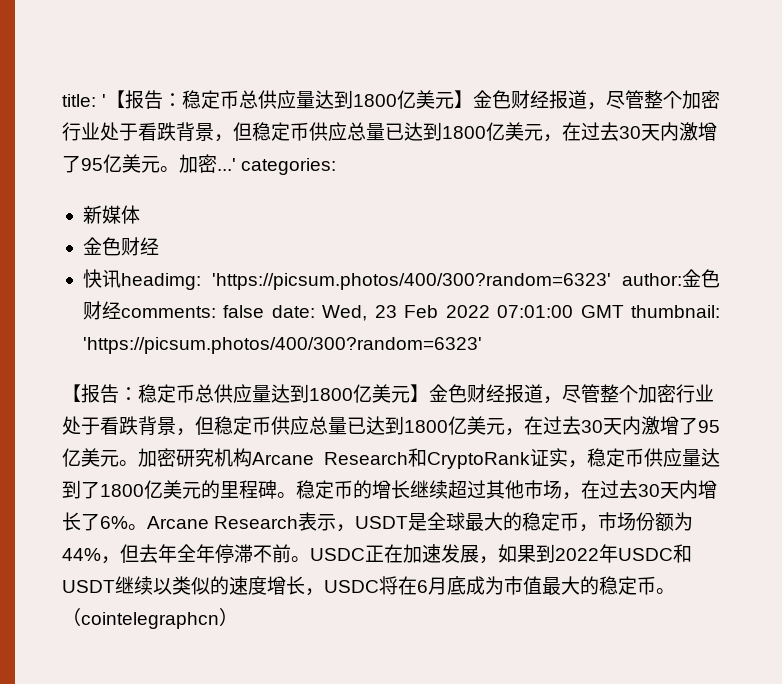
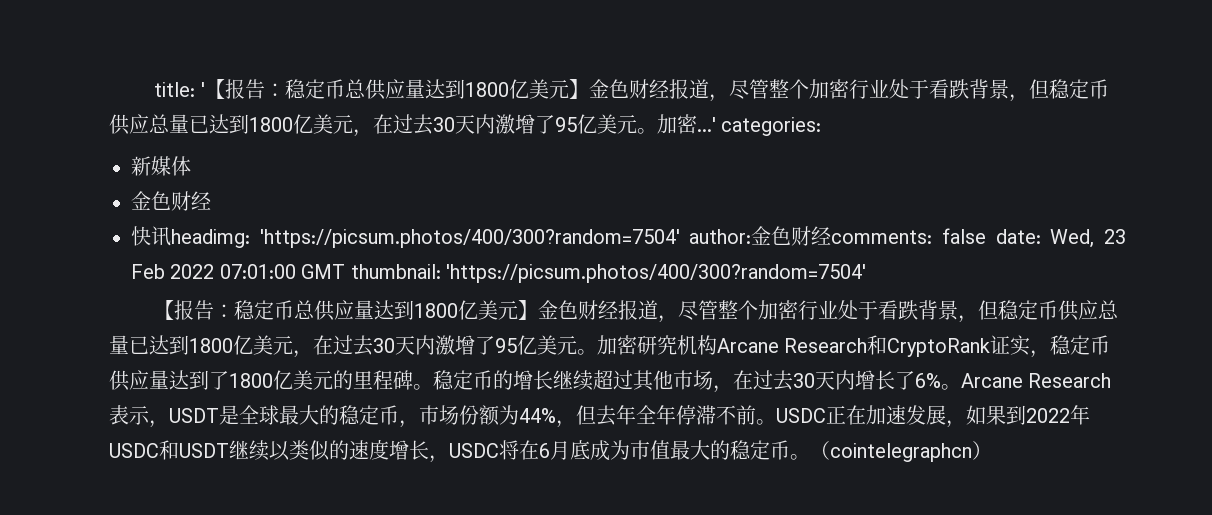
- 快讯headimg: 'https://picsum.photos/400/300?random=6323' author:金色财经comments: false date: Wed, 23 Feb 2022 07:01:00 GMT thumbnail: 'https://picsum.photos/400/300?random=6323'
+ 快讯headimg: 'https://picsum.photos/400/300?random=7504' author:金色财经comments: false date: Wed, 23 Feb 2022 07:01:00 GMT thumbnail: 'https://picsum.photos/400/300?random=7504'

